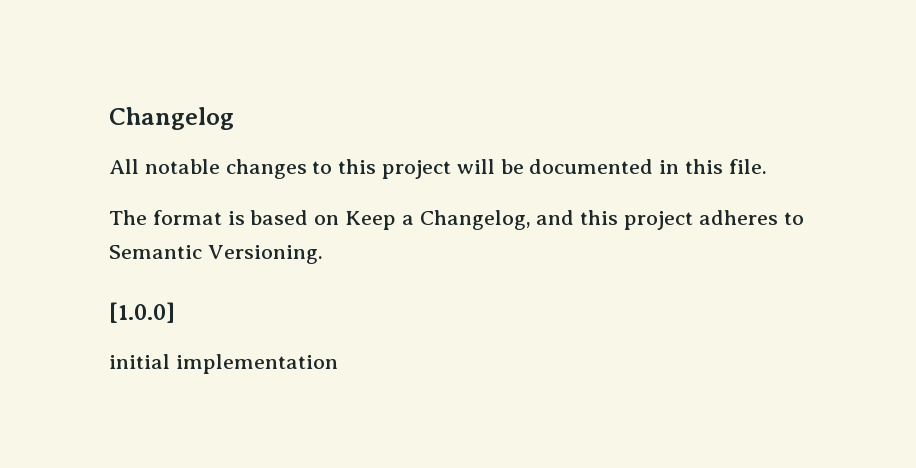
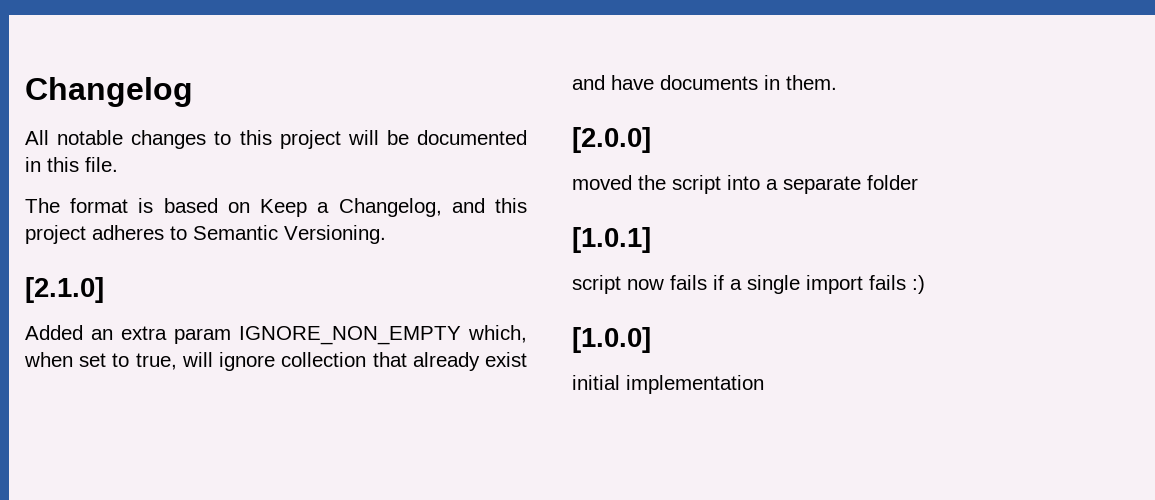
+ [2.1.0]
+ Added an extra param IGNORE_NON_EMPTY which, when set to true, will ignore collection that already exist and have documents in them.
+ [2.0.0]
+ moved the script into a separate folder
+ [1.0.1]
+ script now fails if a single import fails :)

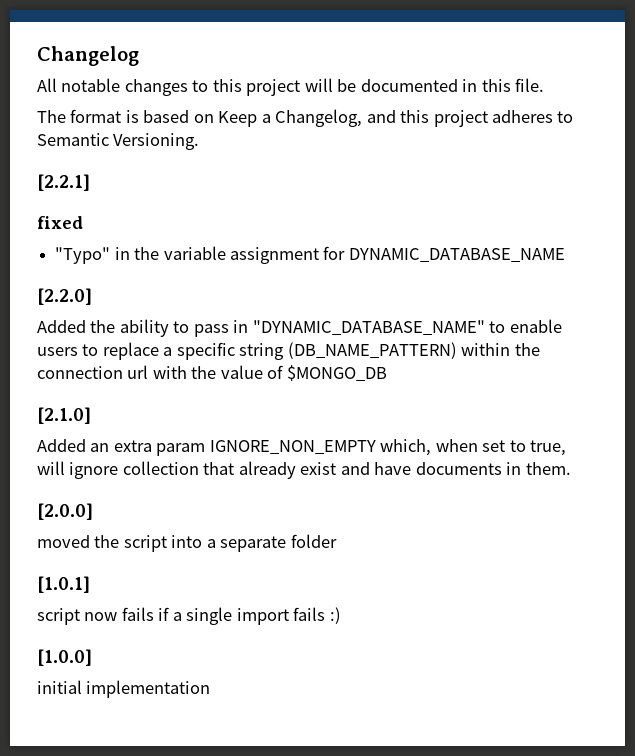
+ [2.2.1]
+ fixed
+ "Typo" in the variable assignment for DYNAMIC_DATABASE_NAME
+ [2.2.0]
+ Added the ability to pass in "DYNAMIC_DATABASE_NAME" to enable users to replace a specific string (DB_NAME_PATTERN) within the connection url with the value of $MONGO_DB

